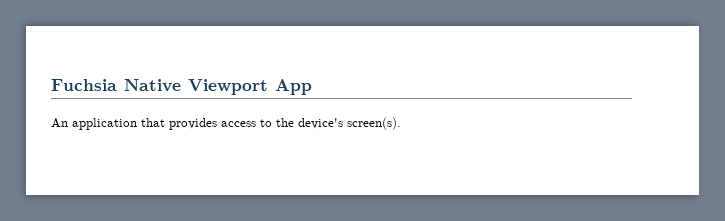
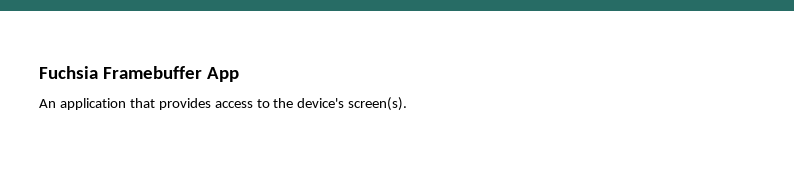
- Fuchsia Native Viewport App
+ Fuchsia Framebuffer App

